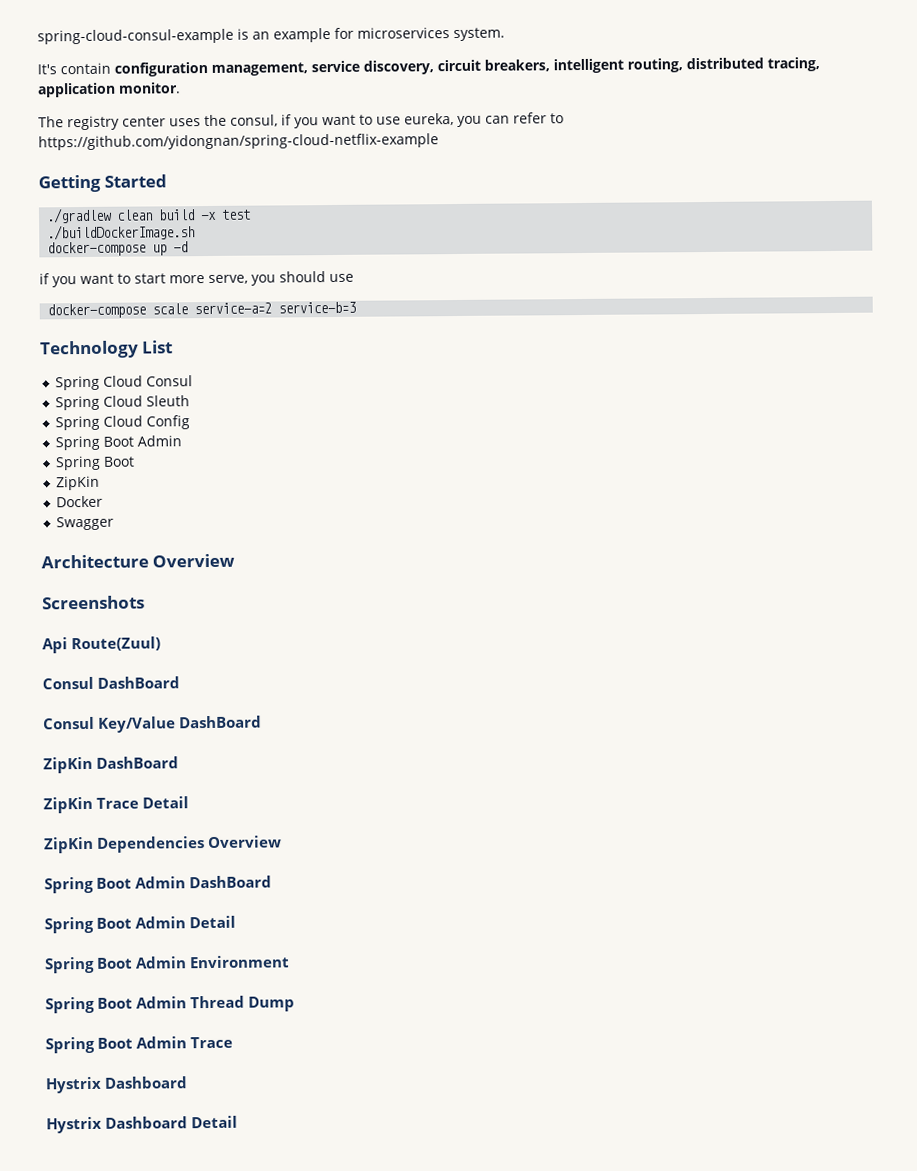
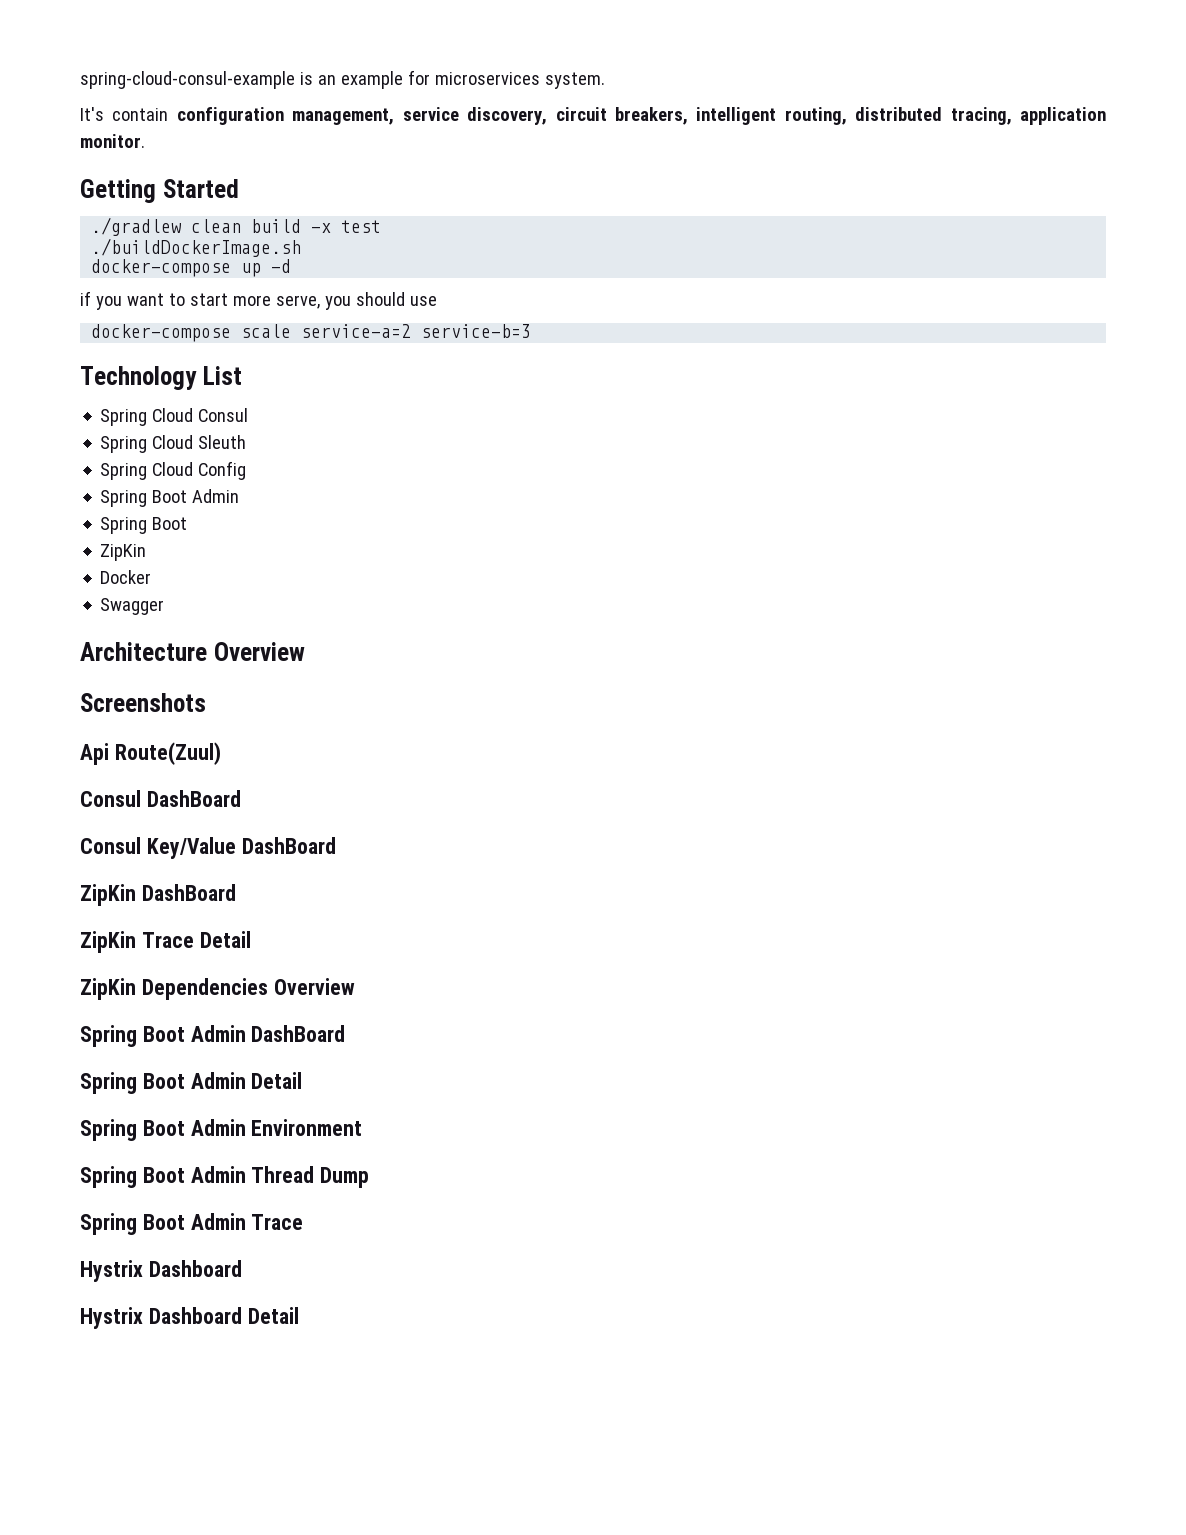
- The registry center uses the consul, if you want to use eureka, you can refer to https://github.com/yidongnan/spring-cloud-netflix-example

